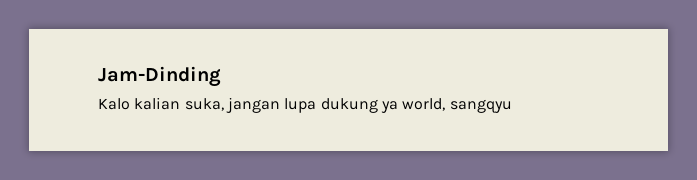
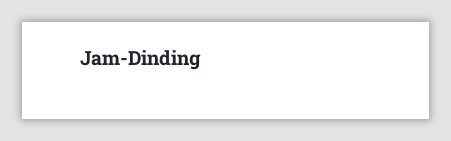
- Kalo kalian suka, jangan lupa dukung ya world, sangqyu

